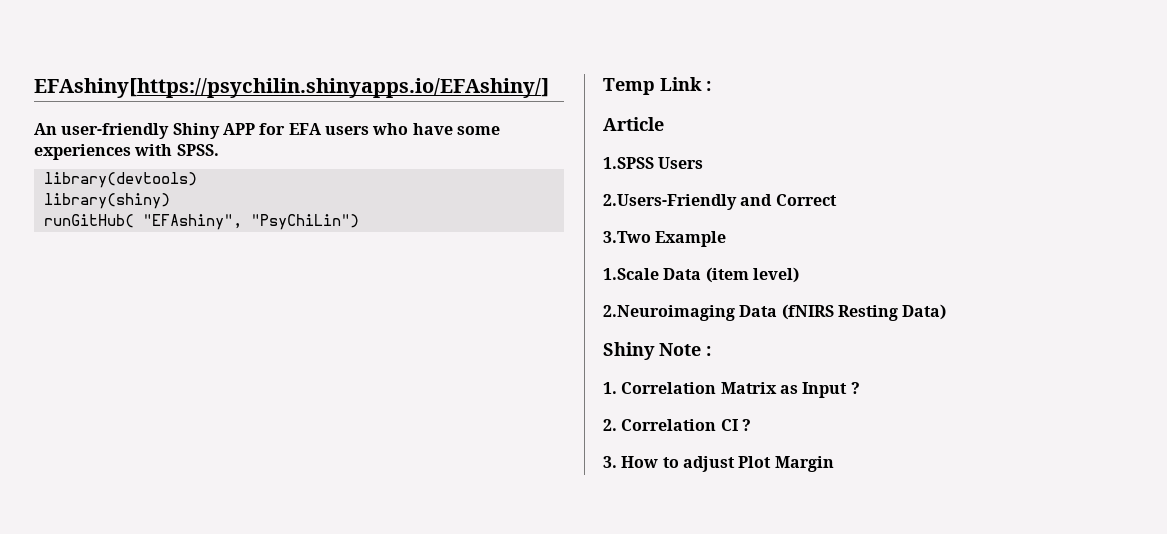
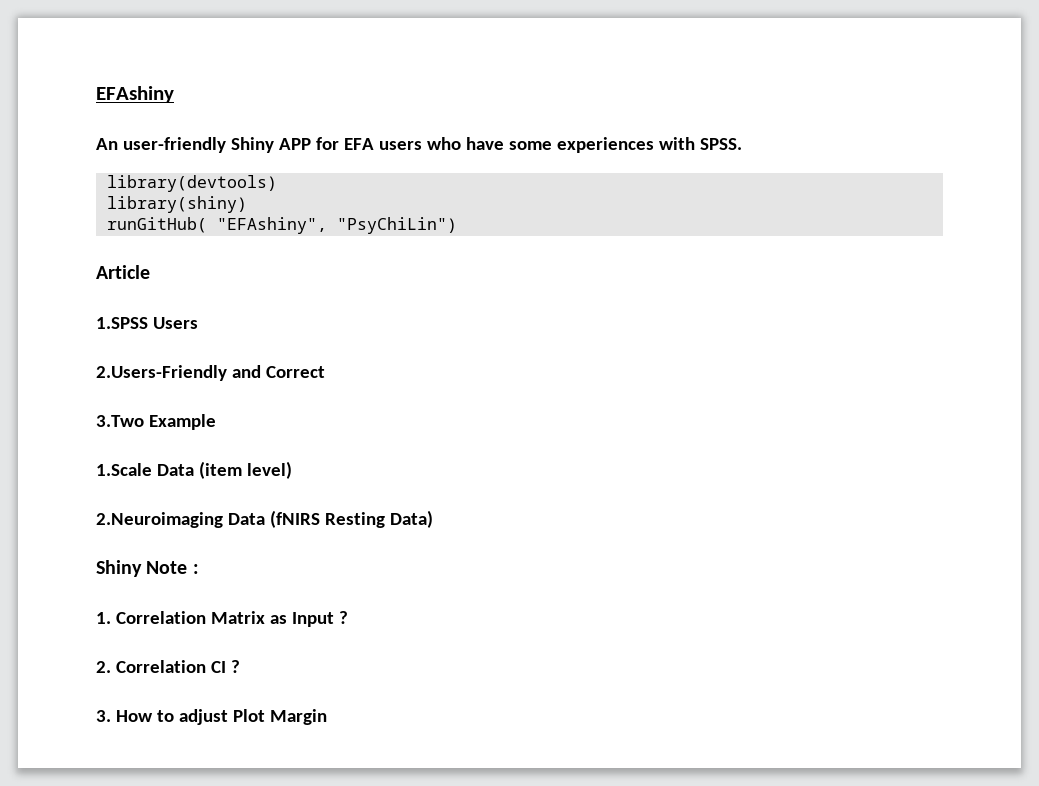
- EFAshiny[https://psychilin.shinyapps.io/EFAshiny/]
+ EFAshiny
- Temp Link :

